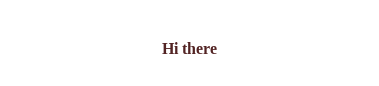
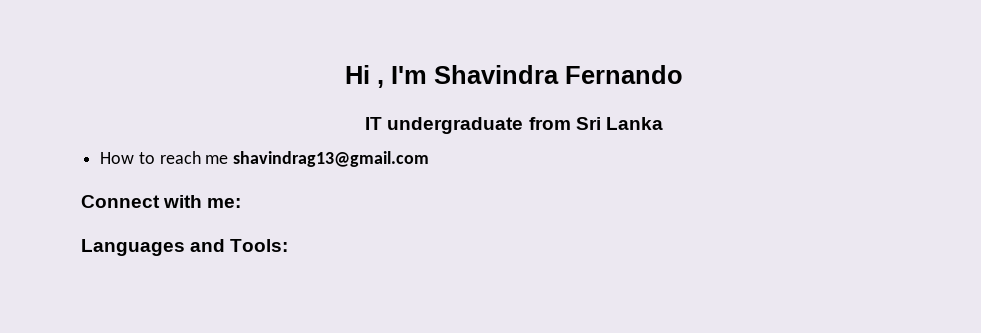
- Hi there
+ Hi , I'm Shavindra Fernando
+ IT undergraduate from Sri Lanka
+ How to reach me shavindrag13@gmail.com
+ Connect with me:
+ Languages and Tools:

